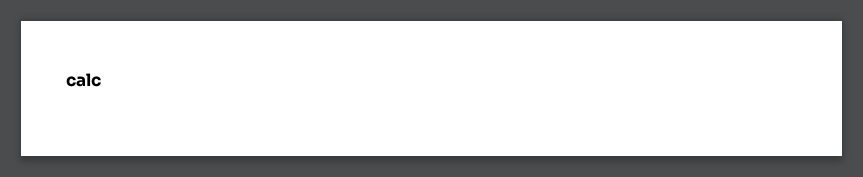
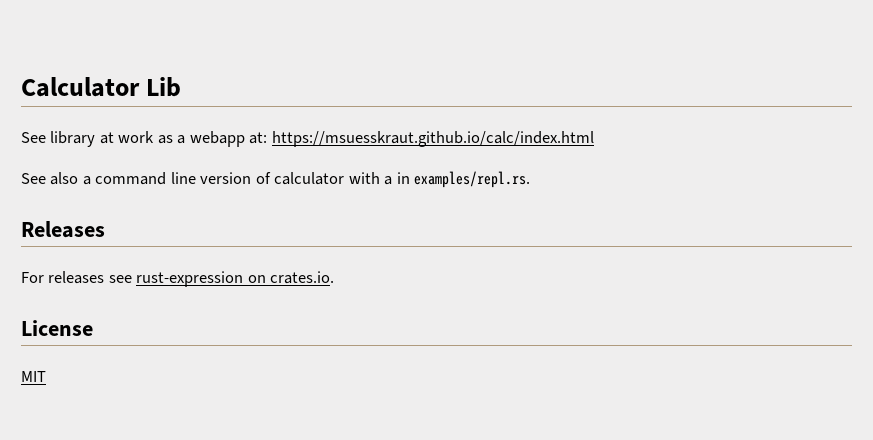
- calc
+ Calculator Lib
+ See library at work as a webapp at: https://msuesskraut.github.io/calc/index.html
+ See also a command line version of calculator with a in examples/repl.rs.
+ Releases
+ For releases see rust-expression on crates.io.
+ License
+ MIT

